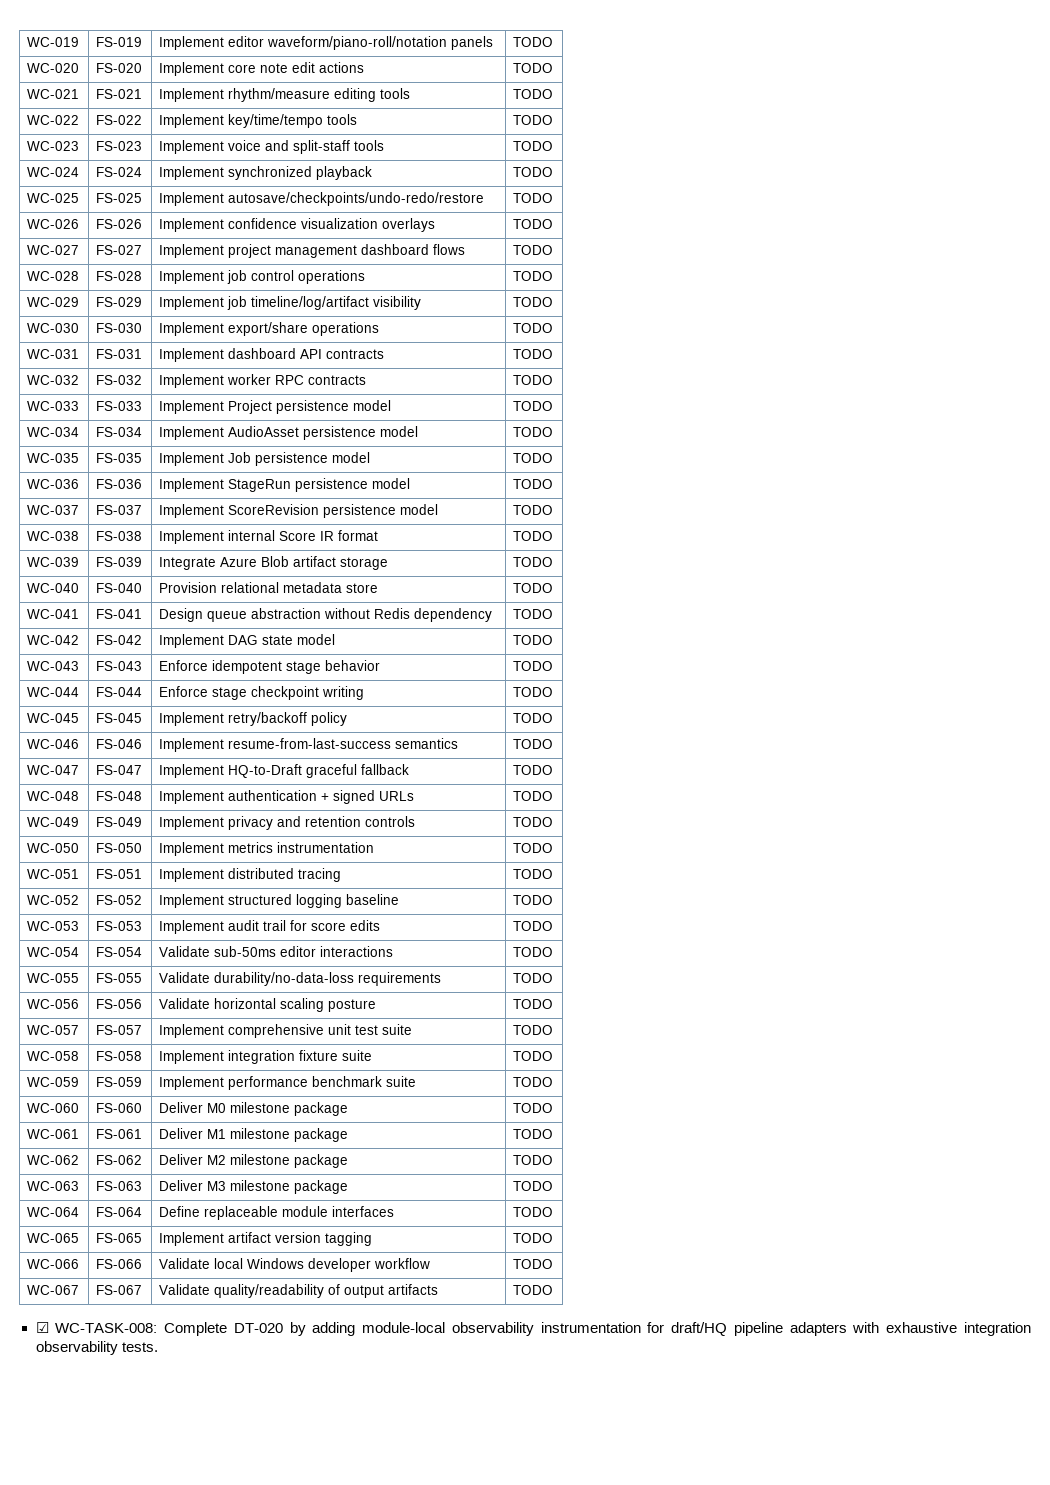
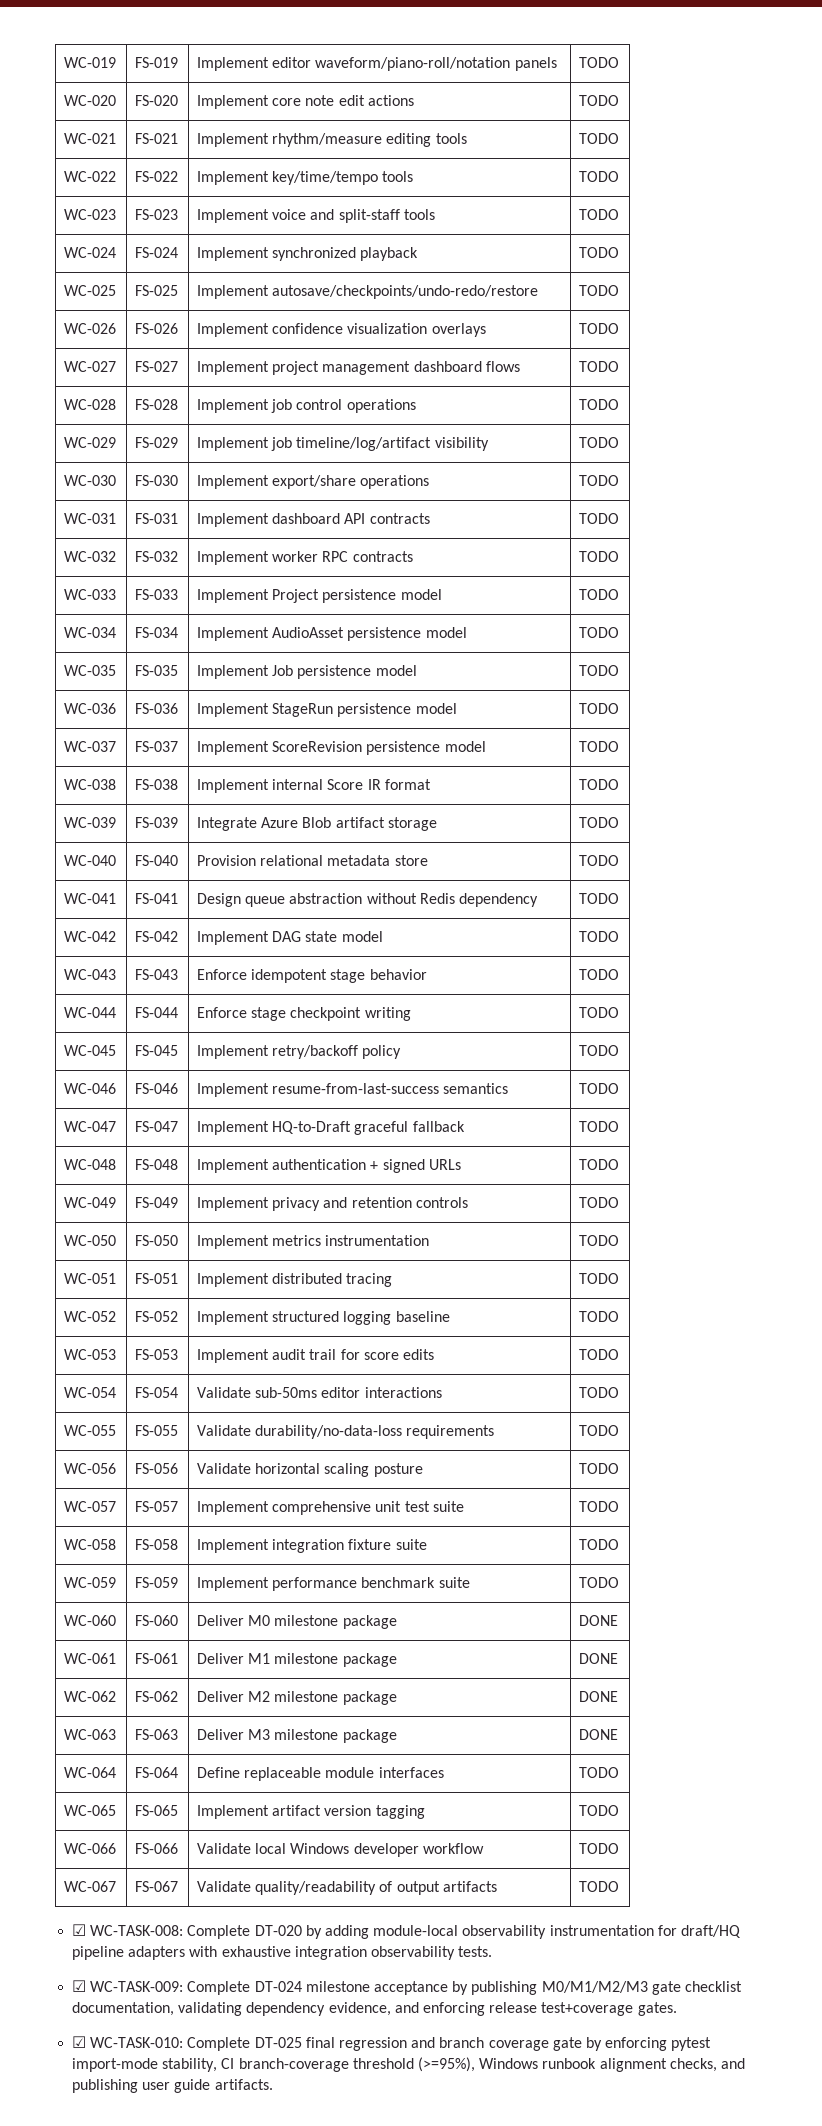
- WC-060 | FS-060 | Deliver M0 milestone package | TODO
+ WC-060 | FS-060 | Deliver M0 milestone package | DONE
- WC-061 | FS-061 | Deliver M1 milestone package | TODO
+ WC-061 | FS-061 | Deliver M1 milestone package | DONE
- WC-062 | FS-062 | Deliver M2 milestone package | TODO
+ WC-062 | FS-062 | Deliver M2 milestone package | DONE
- WC-063 | FS-063 | Deliver M3 milestone package | TODO
+ WC-063 | FS-063 | Deliver M3 milestone package | DONE
+ ☑ WC-TASK-009: Complete DT-024 milestone acceptance by publishing M0/M1/M2/M3 gate checklist documentation, validating dependency evidence, and enforcing release test+coverage gates.
+ ☑ WC-TASK-010: Complete DT-025 final regression and branch coverage gate by enforcing pytest import-mode stability, CI branch-coverage threshold (>=95%), Windows runbook alignment checks, and publishing user guide artifacts.

